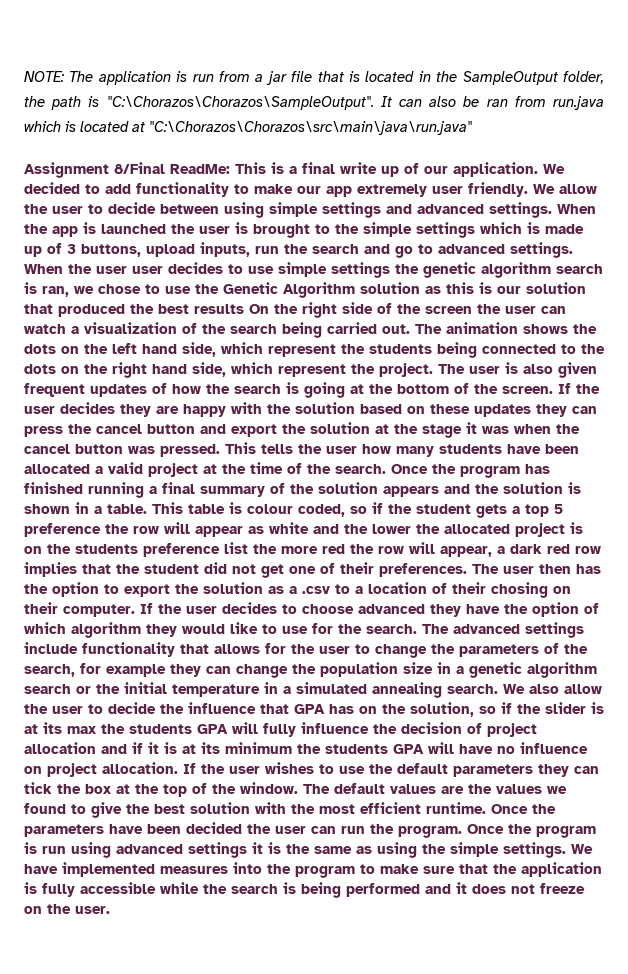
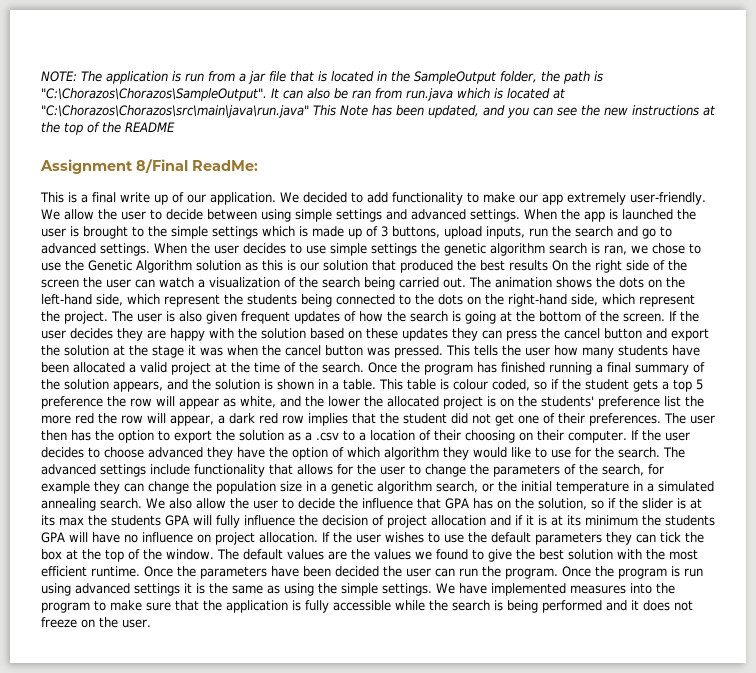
- It can also be ran from run.java which is located at "C:\Chorazos\Chorazos\src\main\java\run.java"
+ It can also be ran from run.java which is located at "C:\Chorazos\Chorazos\src\main\java\run.java" This Note has been updated, and you can see the new instructions at the top of the README
- Assignment 8/Final ReadMe: This is a final write up of our application.
+ Assignment 8/Final ReadMe:
+ This is a final write up of our application.
- We decided to add functionality to make our app extremely user friendly.
+ We decided to add functionality to make our app extremely user-friendly.
- When the user user decides to use simple settings the genetic algorithm search is ran, we chose to use the Genetic Algorithm solution as this is our solution that produced the best results On the right side of the screen the user can watch a visualization of the search being carried out.
+ When the user decides to use simple settings the genetic algorithm search is ran, we chose to use the Genetic Algorithm solution as this is our solution that produced the best results On the right side of the screen the user can watch a visualization of the search being carried out.
- The animation shows the dots on the left hand side, which represent the students being connected to the dots on the right hand side, which represent the project.
+ The animation shows the dots on the left-hand side, which represent the students being connected to the dots on the right-hand side, which represent the project.
- Once the program has finished running a final summary of the solution appears and the solution is shown in a table.
+ Once the program has finished running a final summary of the solution appears, and the solution is shown in a table.
- This table is colour coded, so if the student gets a top 5 preference the row will appear as white and the lower the allocated project is on the students preference list the more red the row will appear, a dark red row implies that the student did not get one of their preferences.
+ This table is colour coded, so if the student gets a top 5 preference the row will appear as white, and the lower the allocated project is on the students' preference list the more red the row will appear, a dark red row implies that the student did not get one of their preferences.
- The user then has the option to export the solution as a .csv to a location of their chosing on their computer.
+ The user then has the option to export the solution as a .csv to a location of their choosing on their computer.
- The advanced settings include functionality that allows for the user to change the parameters of the search, for example they can change the population size in a genetic algorithm search or the initial temperature in a simulated annealing search.
+ The advanced settings include functionality that allows for the user to change the parameters of the search, for example they can change the population size in a genetic algorithm search, or the initial temperature in a simulated annealing search.

